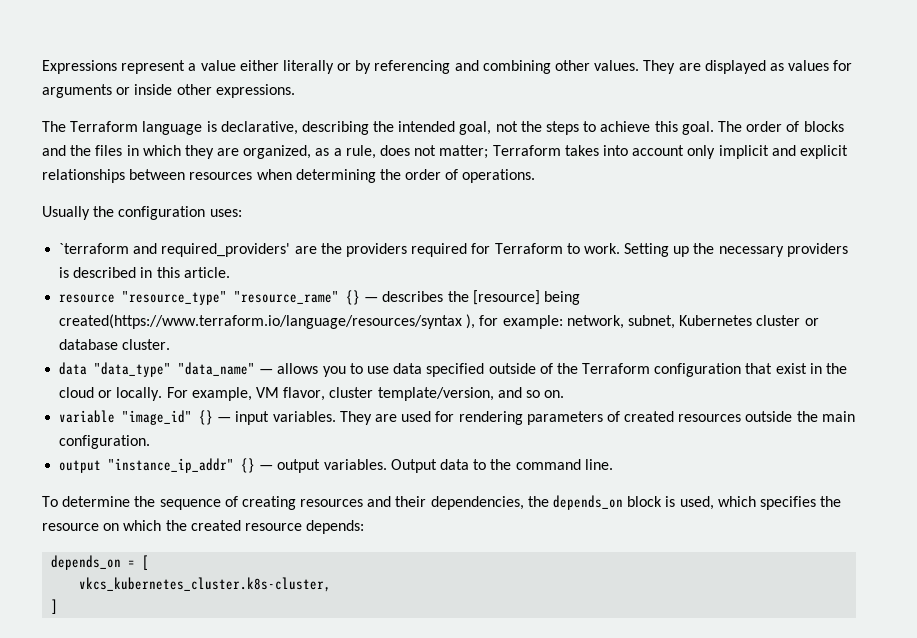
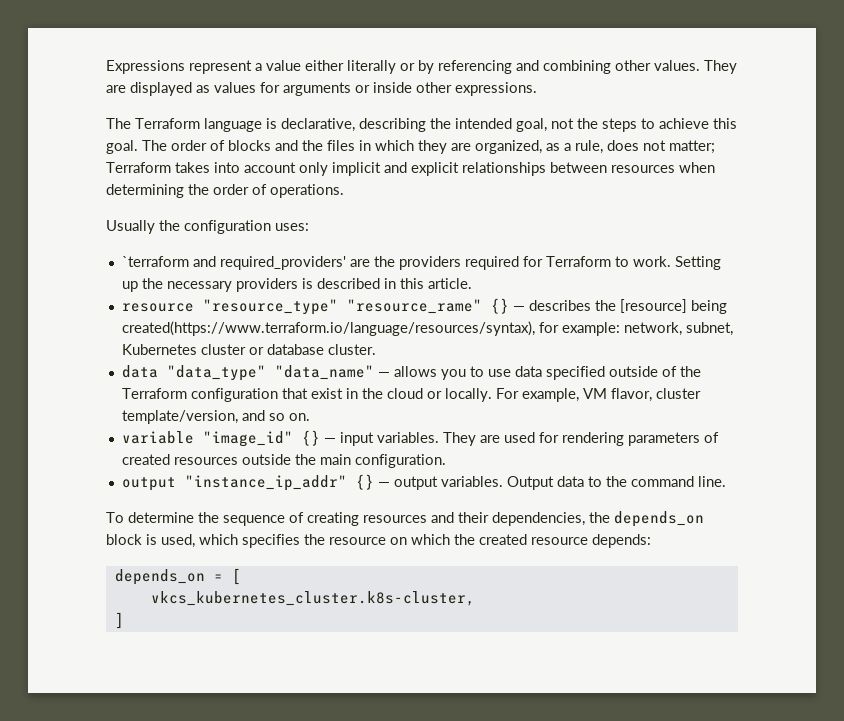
- resource "resource_type" "resource_rame" {} — describes the [resource] being created(https://www.terraform.io/language/resources/syntax ), for example: network, subnet, Kubernetes cluster or database cluster.
+ resource "resource_type" "resource_rame" {} — describes the [resource] being created(https://www.terraform.io/language/resources/syntax), for example: network, subnet, Kubernetes cluster or database cluster.

